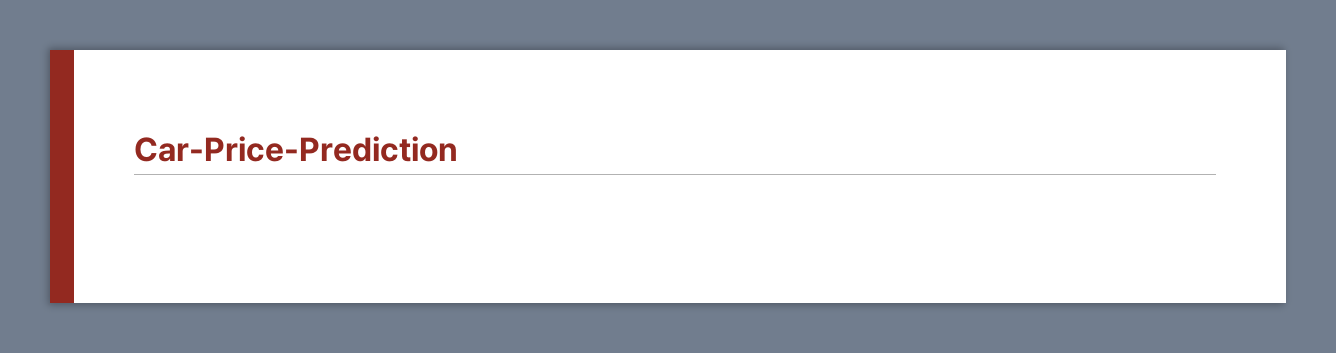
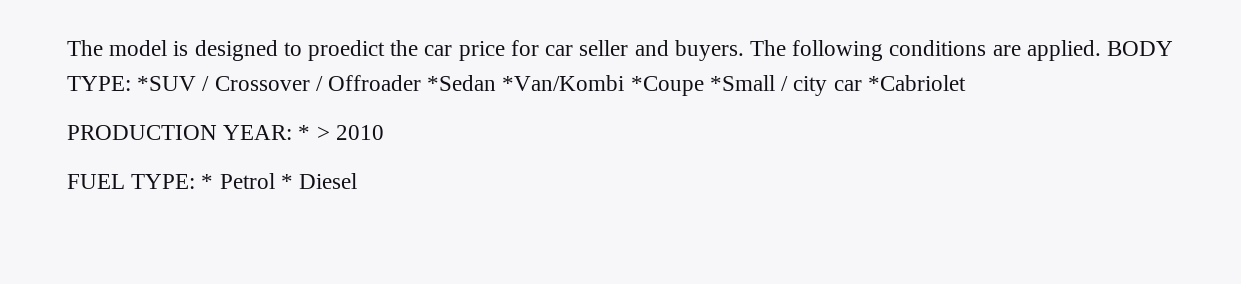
- Car-Price-Prediction
+ The model is designed to proedict the car price for car seller and buyers. The following conditions are applied. BODY TYPE: *SUV / Crossover / Offroader *Sedan *Van/Kombi *Coupe *Small / city car *Cabriolet
+ PRODUCTION YEAR: * > 2010
+ FUEL TYPE: * Petrol * Diesel

